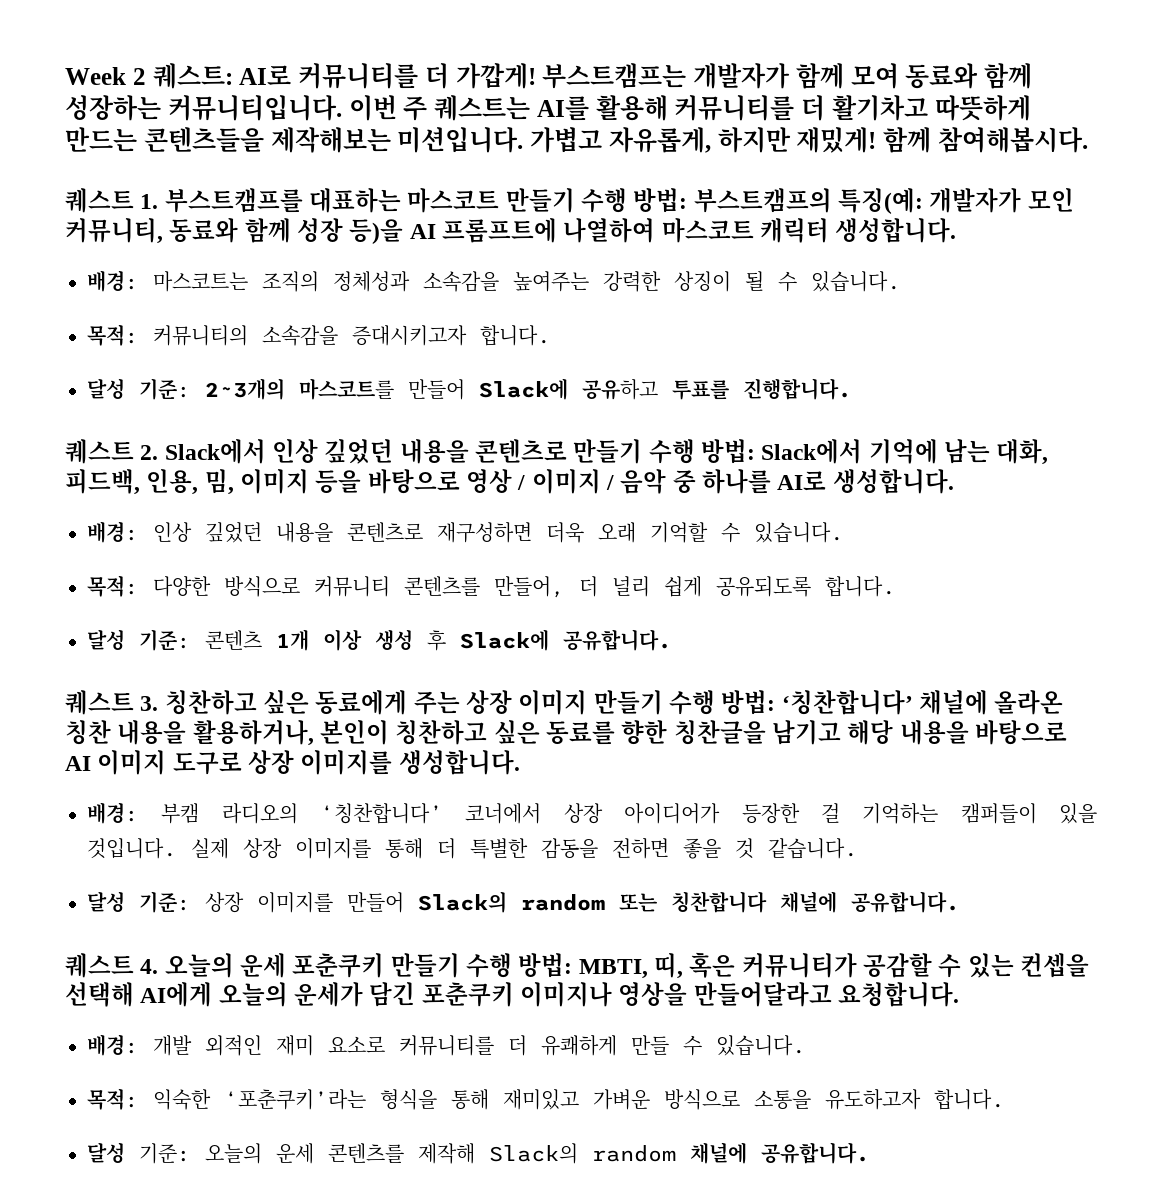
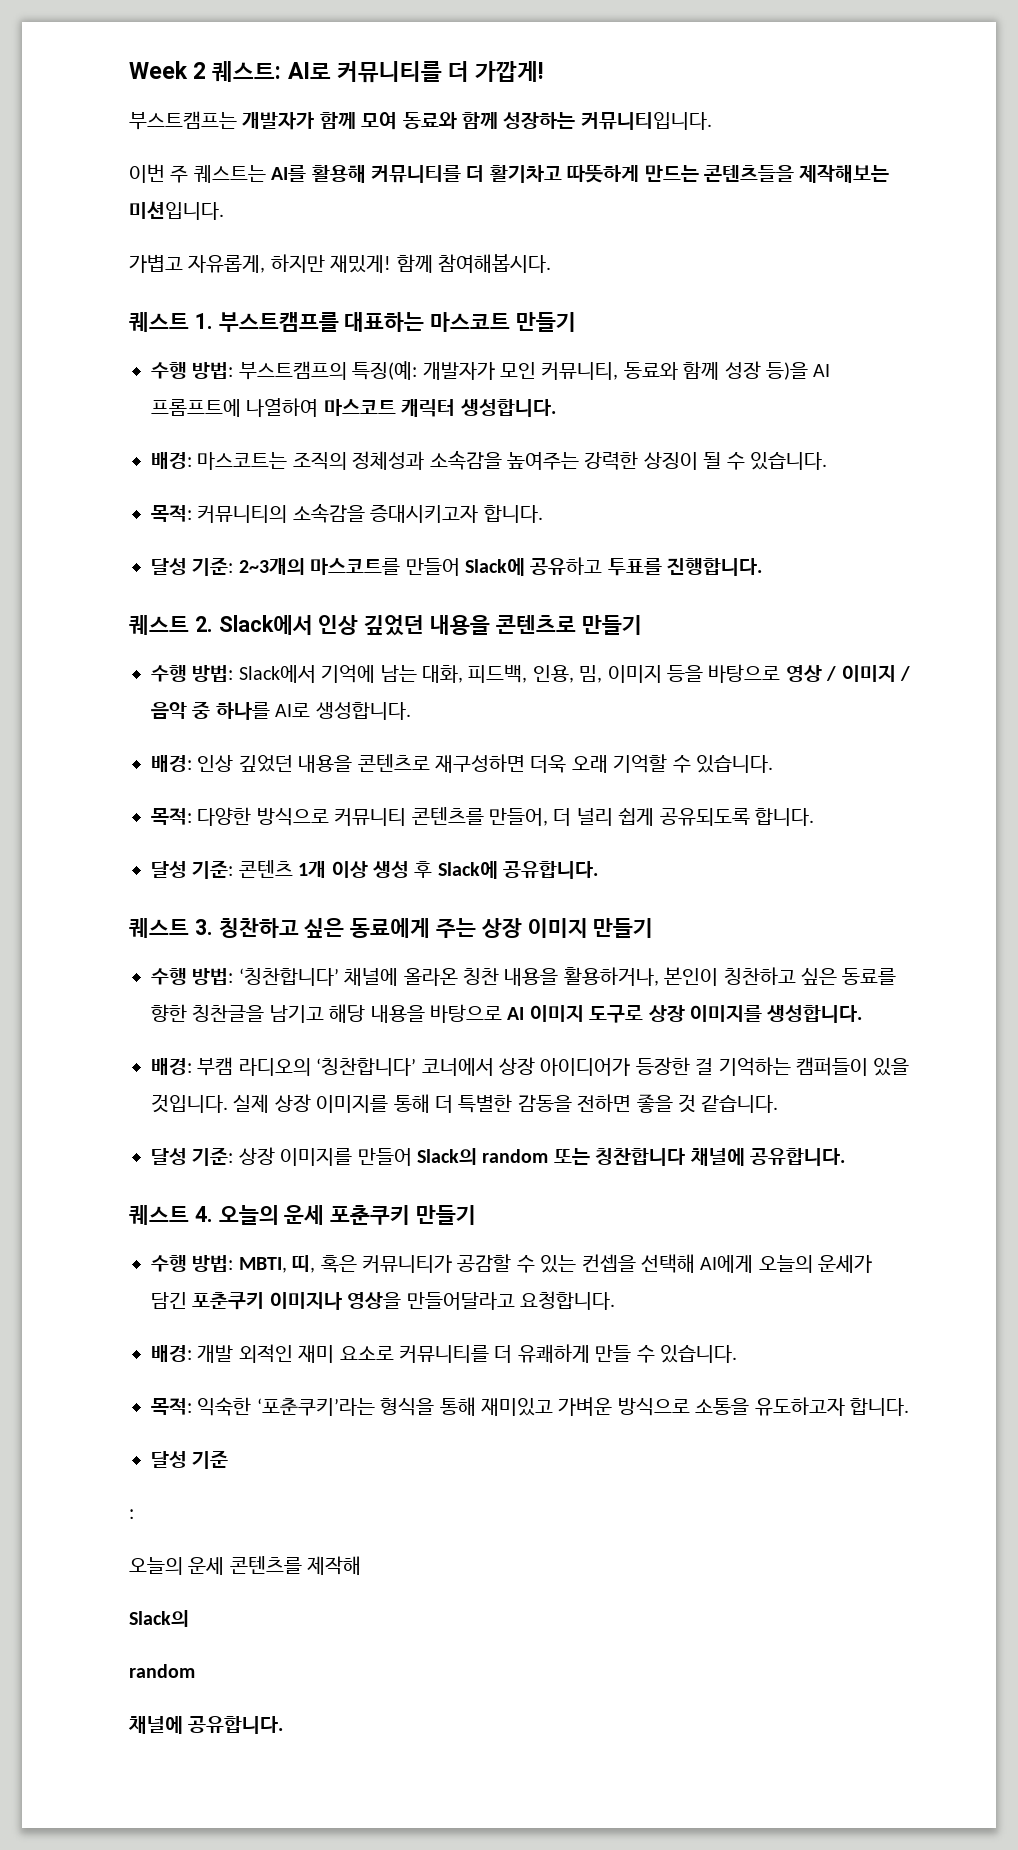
- Week 2 퀘스트: AI로 커뮤니티를 더 가깝게! 부스트캠프는 개발자가 함께 모여 동료와 함께 성장하는 커뮤니티입니다. 이번 주 퀘스트는 AI를 활용해 커뮤니티를 더 활기차고 따뜻하게 만드는 콘텐츠들을 제작해보는 미션입니다. 가볍고 자유롭게, 하지만 재밌게!
+ Week 2 퀘스트: AI로 커뮤니티를 더 가깝게!
+ 부스트캠프는 개발자가 함께 모여 동료와 함께 성장하는 커뮤니티입니다.
+ 이번 주 퀘스트는 AI를 활용해 커뮤니티를 더 활기차고 따뜻하게 만드는 콘텐츠들을 제작해보는 미션입니다.
+ 가볍고 자유롭게, 하지만 재밌게!
- 퀘스트 1. 부스트캠프를 대표하는 마스코트 만들기 수행 방법: 부스트캠프의 특징(예: 개발자가 모인 커뮤니티, 동료와 함께 성장 등)을 AI 프롬프트에 나열하여 마스코트 캐릭터 생성합니다.
+ 퀘스트 1. 부스트캠프를 대표하는 마스코트 만들기
+ 수행 방법: 부스트캠프의 특징(예: 개발자가 모인 커뮤니티, 동료와 함께 성장 등)을 AI 프롬프트에 나열하여 마스코트 캐릭터 생성합니다.
- 퀘스트 2. Slack에서 인상 깊었던 내용을 콘텐츠로 만들기 수행 방법: Slack에서 기억에 남는 대화, 피드백, 인용, 밈, 이미지 등을 바탕으로 영상 / 이미지 / 음악 중 하나를 AI로 생성합니다.
+ 퀘스트 2. Slack에서 인상 깊었던 내용을 콘텐츠로 만들기
+ 수행 방법: Slack에서 기억에 남는 대화, 피드백, 인용, 밈, 이미지 등을 바탕으로 영상 / 이미지 / 음악 중 하나를 AI로 생성합니다.
- 퀘스트 3. 칭찬하고 싶은 동료에게 주는 상장 이미지 만들기 수행 방법: ‘칭찬합니다’ 채널에 올라온 칭찬 내용을 활용하거나, 본인이 칭찬하고 싶은 동료를 향한 칭찬글을 남기고 해당 내용을 바탕으로 AI 이미지 도구로 상장 이미지를 생성합니다.
+ 퀘스트 3. 칭찬하고 싶은 동료에게 주는 상장 이미지 만들기
+ 수행 방법: ‘칭찬합니다’ 채널에 올라온 칭찬 내용을 활용하거나, 본인이 칭찬하고 싶은 동료를 향한 칭찬글을 남기고 해당 내용을 바탕으로 AI 이미지 도구로 상장 이미지를 생성합니다.
- 퀘스트 4. 오늘의 운세 포춘쿠키 만들기 수행 방법: MBTI, 띠, 혹은 커뮤니티가 공감할 수 있는 컨셉을 선택해 AI에게 오늘의 운세가 담긴 포춘쿠키 이미지나 영상을 만들어달라고 요청합니다.
+ 퀘스트 4. 오늘의 운세 포춘쿠키 만들기
+ 수행 방법: MBTI, 띠, 혹은 커뮤니티가 공감할 수 있는 컨셉을 선택해 AI에게 오늘의 운세가 담긴 포춘쿠키 이미지나 영상을 만들어달라고 요청합니다.
- 달성 기준: 오늘의 운세 콘텐츠를 제작해 Slack의 random 채널에 공유합니다.
+ 달성 기준
+ :
+ 오늘의 운세 콘텐츠를 제작해
+ Slack의
+ random
+ 채널에 공유합니다.

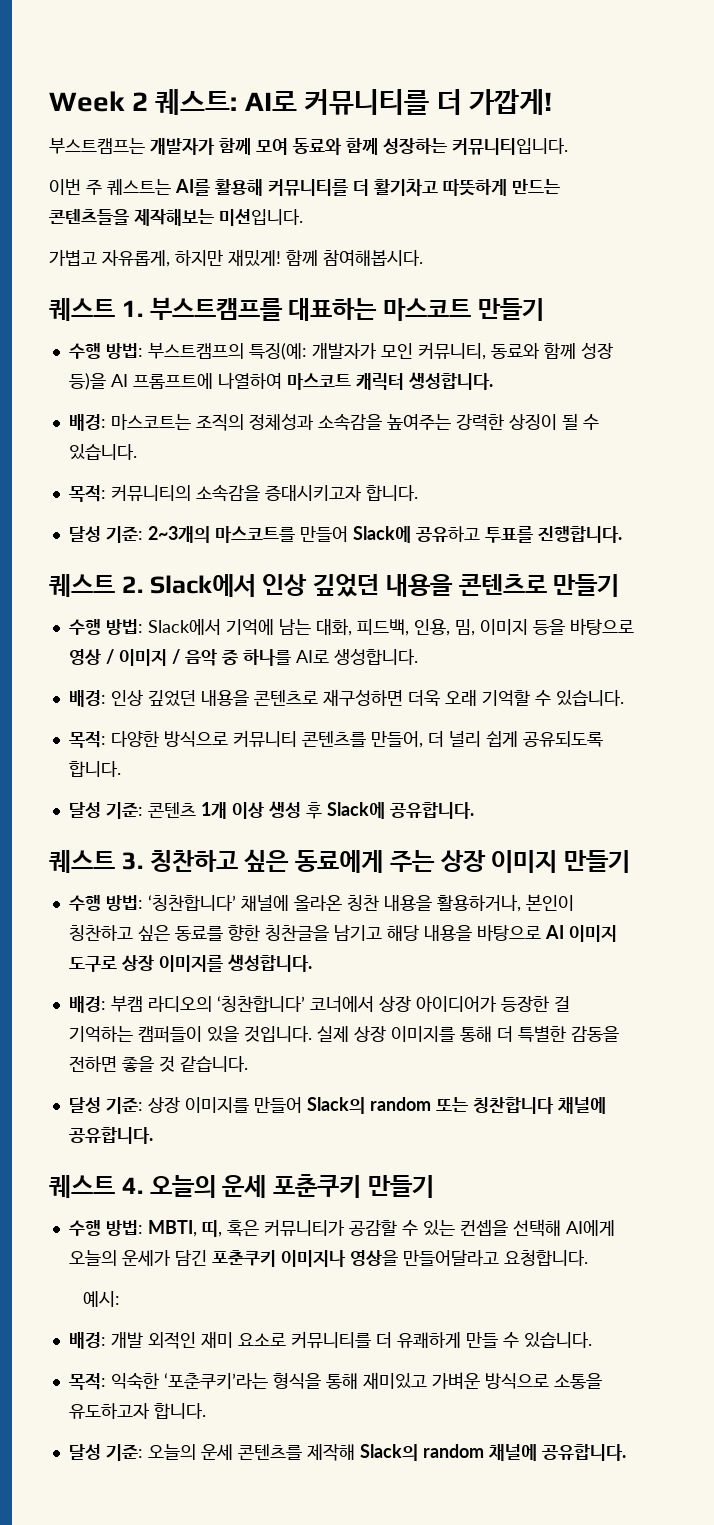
+ 예시:
- 달성 기준
- :
- 오늘의 운세 콘텐츠를 제작해
- Slack의
- random
- 채널에 공유합니다.
+ 달성 기준: 오늘의 운세 콘텐츠를 제작해 Slack의 random 채널에 공유합니다.

